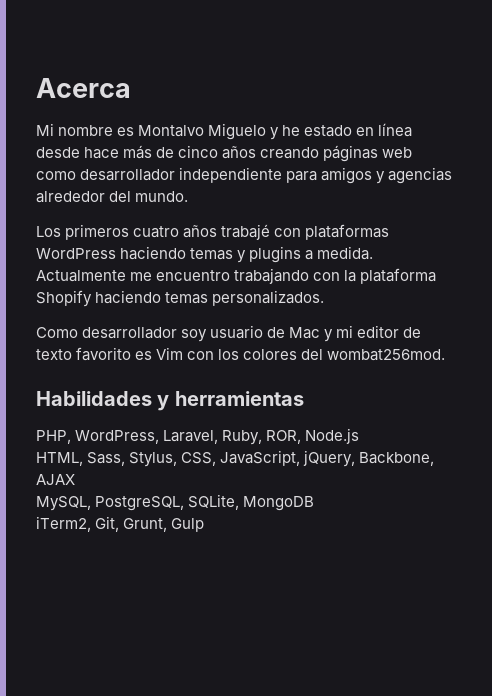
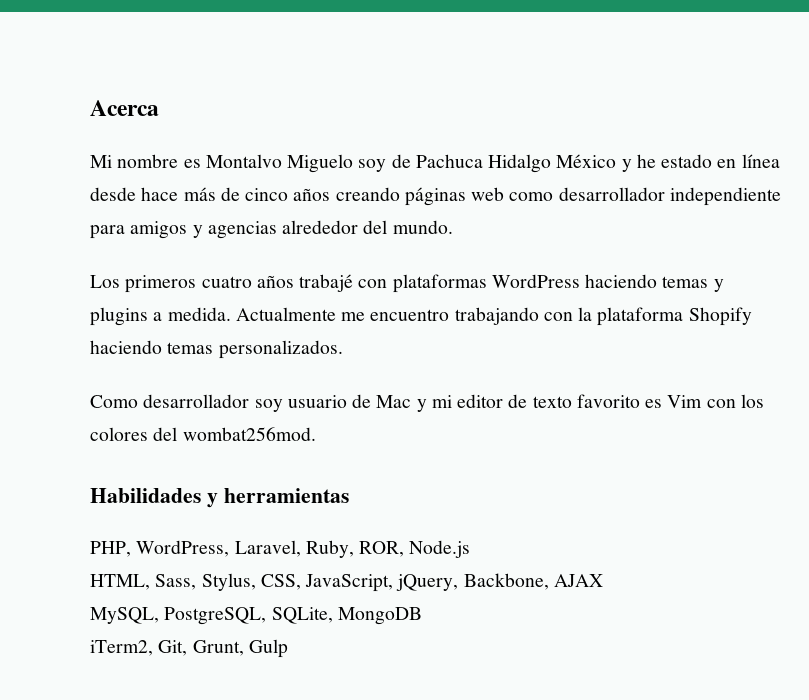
- Mi nombre es Montalvo Miguelo y he estado en línea desde hace más de cinco años creando páginas web como desarrollador independiente para amigos y agencias alrededor del mundo.
+ Mi nombre es Montalvo Miguelo soy de Pachuca Hidalgo México y he estado en línea desde hace más de cinco años creando páginas web como desarrollador independiente para amigos y agencias alrededor del mundo.

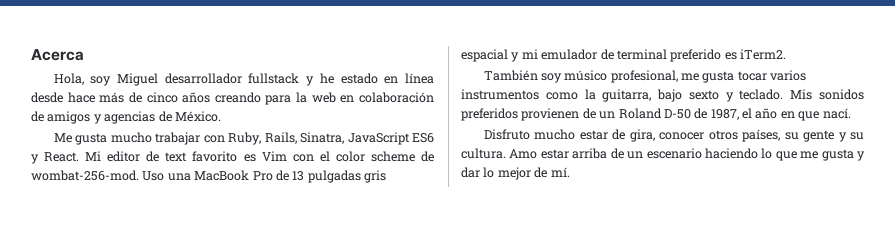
- Mi nombre es Montalvo Miguelo soy de Pachuca Hidalgo México y he estado en línea desde hace más de cinco años creando páginas web como desarrollador independiente para amigos y agencias alrededor del mundo.
- Los primeros cuatro años trabajé con plataformas WordPress haciendo temas y plugins a medida. Actualmente me encuentro trabajando con la plataforma Shopify haciendo temas personalizados.
- Como desarrollador soy usuario de Mac y mi editor de texto favorito es Vim con los colores del wombat256mod.
- Habilidades y herramientas
- PHP, WordPress, Laravel, Ruby, ROR, Node.js
- HTML, Sass, Stylus, CSS, JavaScript, jQuery, Backbone, AJAX
- MySQL, PostgreSQL, SQLite, MongoDB
- iTerm2, Git, Grunt, Gulp
+ Hola, soy Miguel desarrollador fullstack y he estado en línea desde hace más de cinco años creando para la web en colaboración de amigos y agencias de México.
+ Me gusta mucho trabajar con Ruby, Rails, Sinatra, JavaScript ES6 y React. Mi editor de text favorito es Vim con el color scheme de wombat-256-mod. Uso una MacBook Pro de 13 pulgadas gris espacial y mi emulador de terminal preferido es iTerm2.
+ También soy músico profesional, me gusta tocar varios instrumentos como la guitarra, bajo sexto y teclado. Mis sonidos preferidos provienen de un Roland D-50 de 1987, el año en que nací.
+ Disfruto mucho estar de gira, conocer otros países, su gente y su cultura. Amo estar arriba de un escenario haciendo lo que me gusta y dar lo mejor de mí.

